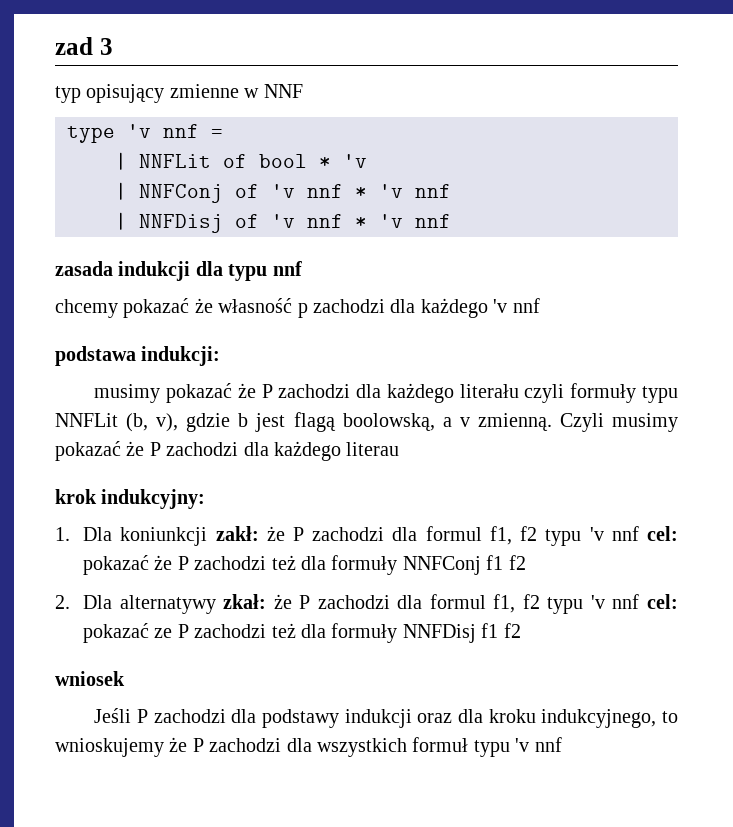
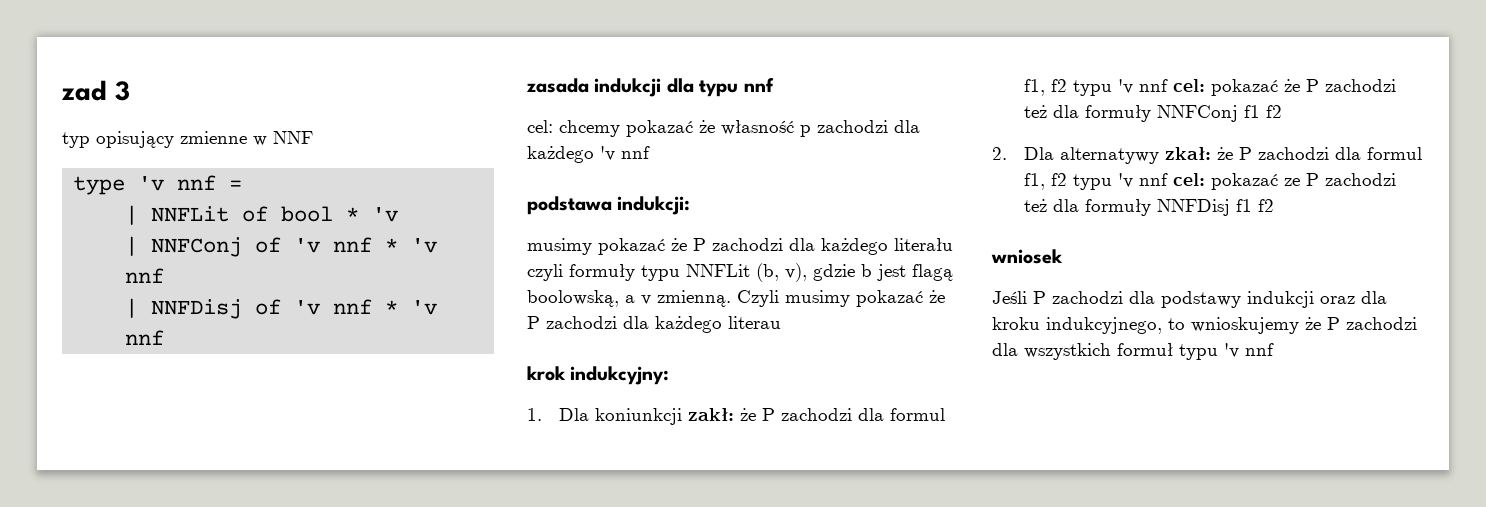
- chcemy pokazać że własność p zachodzi dla każdego 'v nnf
+ cel: chcemy pokazać że własność p zachodzi dla każdego 'v nnf

